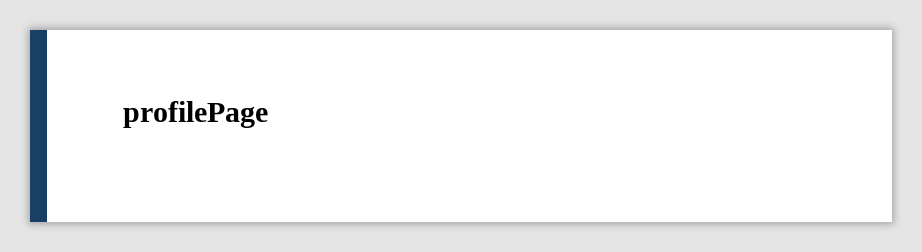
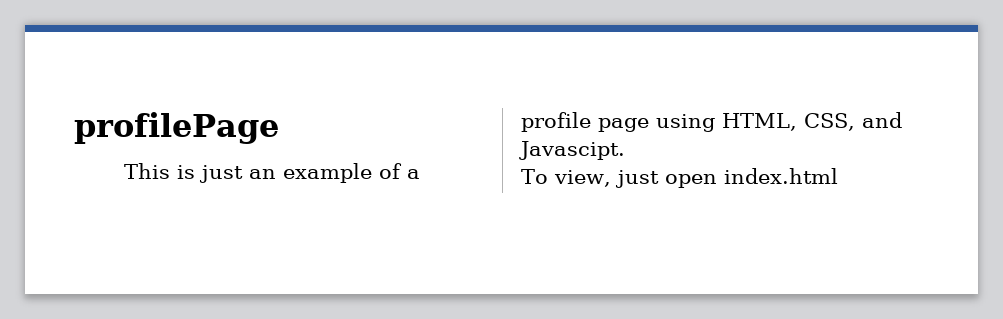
+ This is just an example of a profile page using HTML, CSS, and Javascipt.
+ To view, just open index.html

